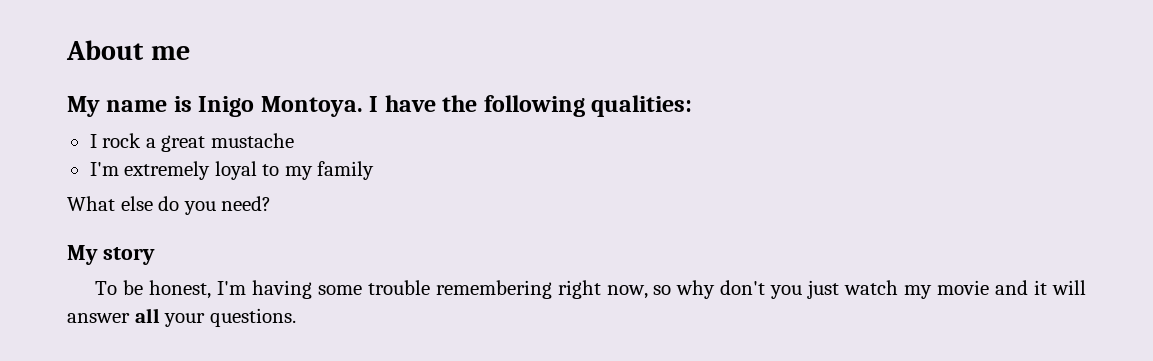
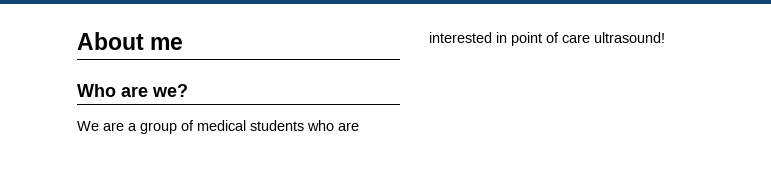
- My name is Inigo Montoya. I have the following qualities:
- I rock a great mustache
- I'm extremely loyal to my family
- What else do you need?
- My story
- To be honest, I'm having some trouble remembering right now, so why don't you just watch my movie and it will answer all your questions.
+ Who are we?
+ We are a group of medical students who are interested in point of care ultrasound!

